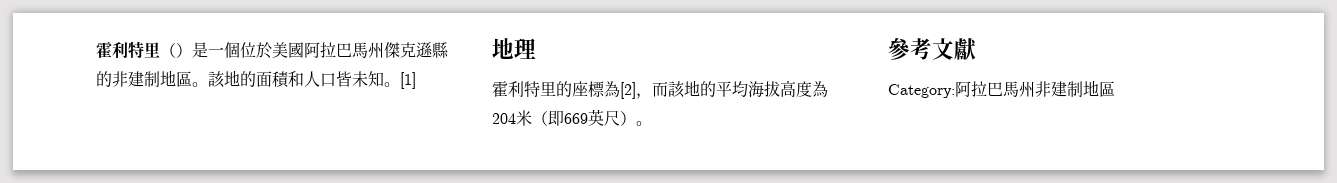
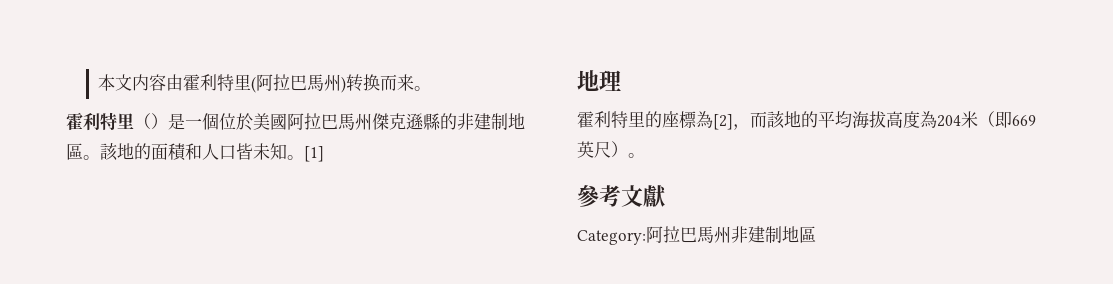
+ 本文内容由霍利特里(阿拉巴馬州)转换而来。

